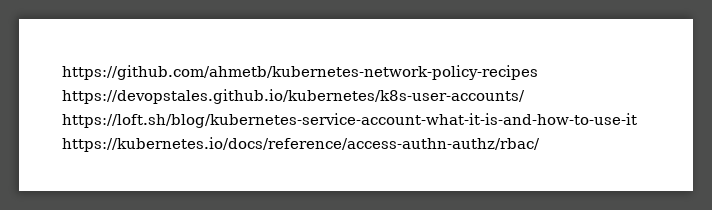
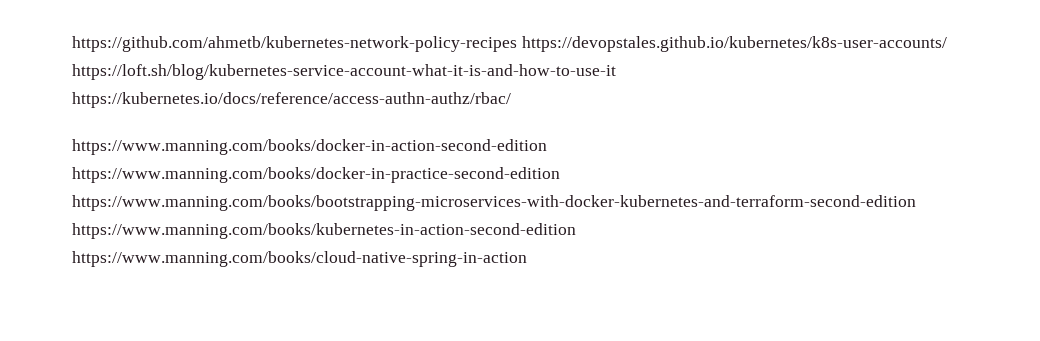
+ https://www.manning.com/books/docker-in-action-second-edition https://www.manning.com/books/docker-in-practice-second-edition https://www.manning.com/books/bootstrapping-microservices-with-docker-kubernetes-and-terraform-second-edition https://www.manning.com/books/kubernetes-in-action-second-edition https://www.manning.com/books/cloud-native-spring-in-action

